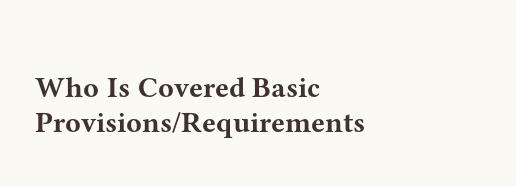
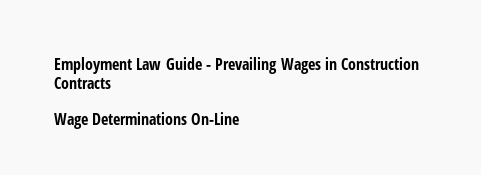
- Who Is Covered Basic Provisions/Requirements
+ Employment Law Guide - Prevailing Wages in Construction Contracts
+ Wage Determinations On-Line

